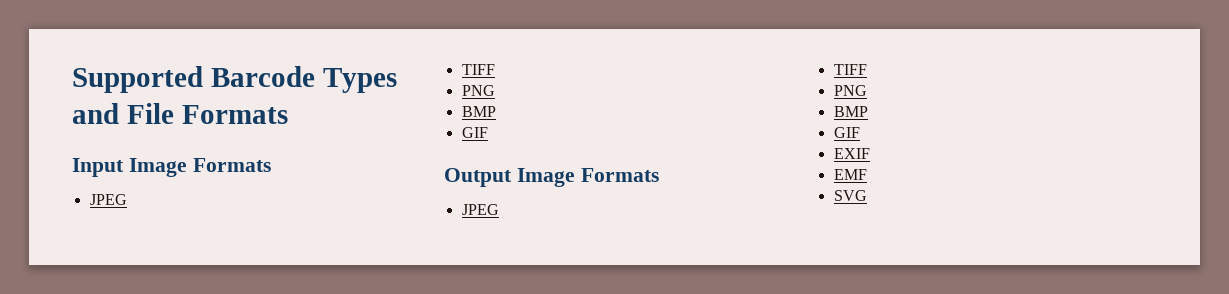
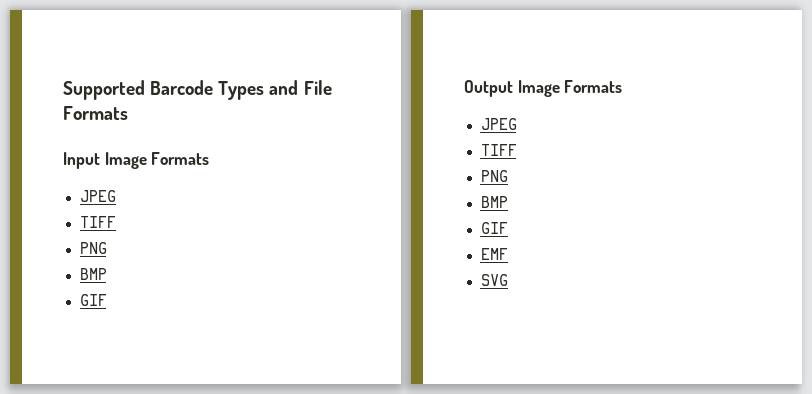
- EXIF

